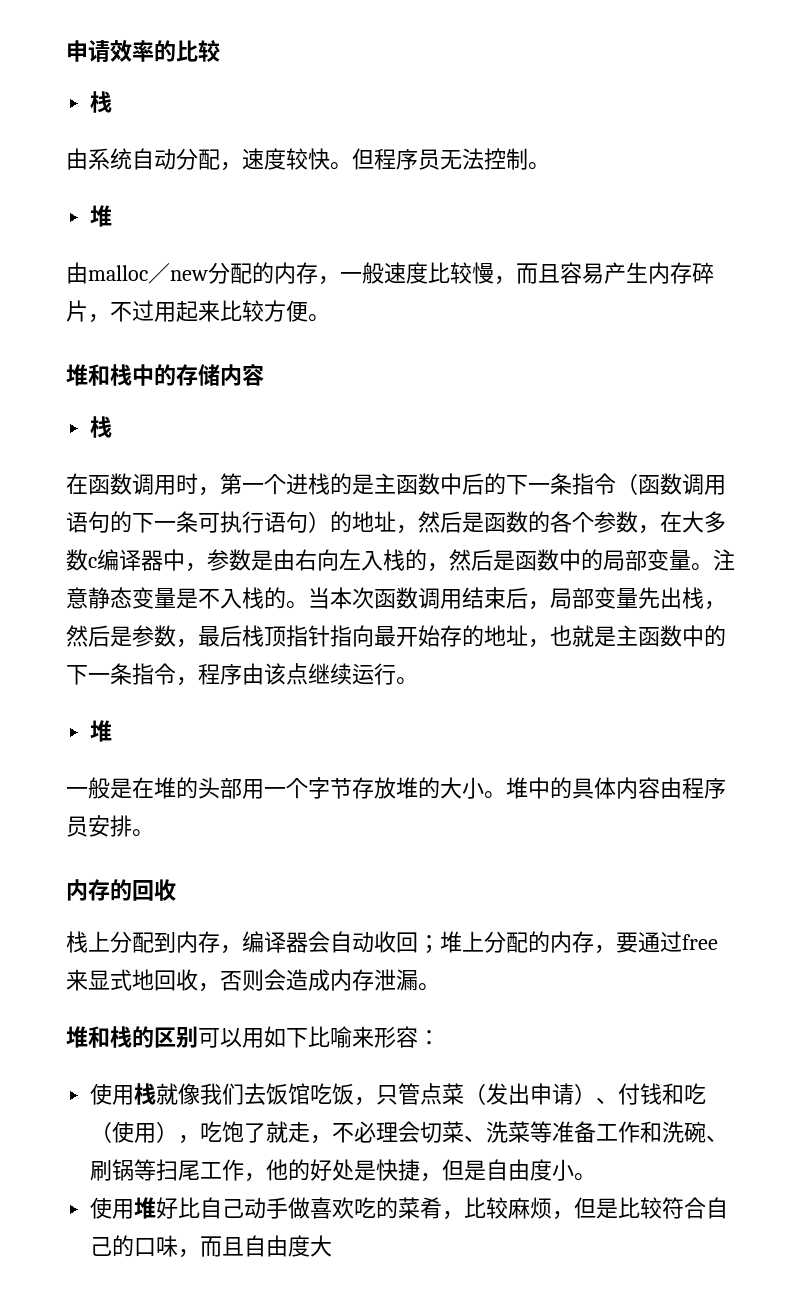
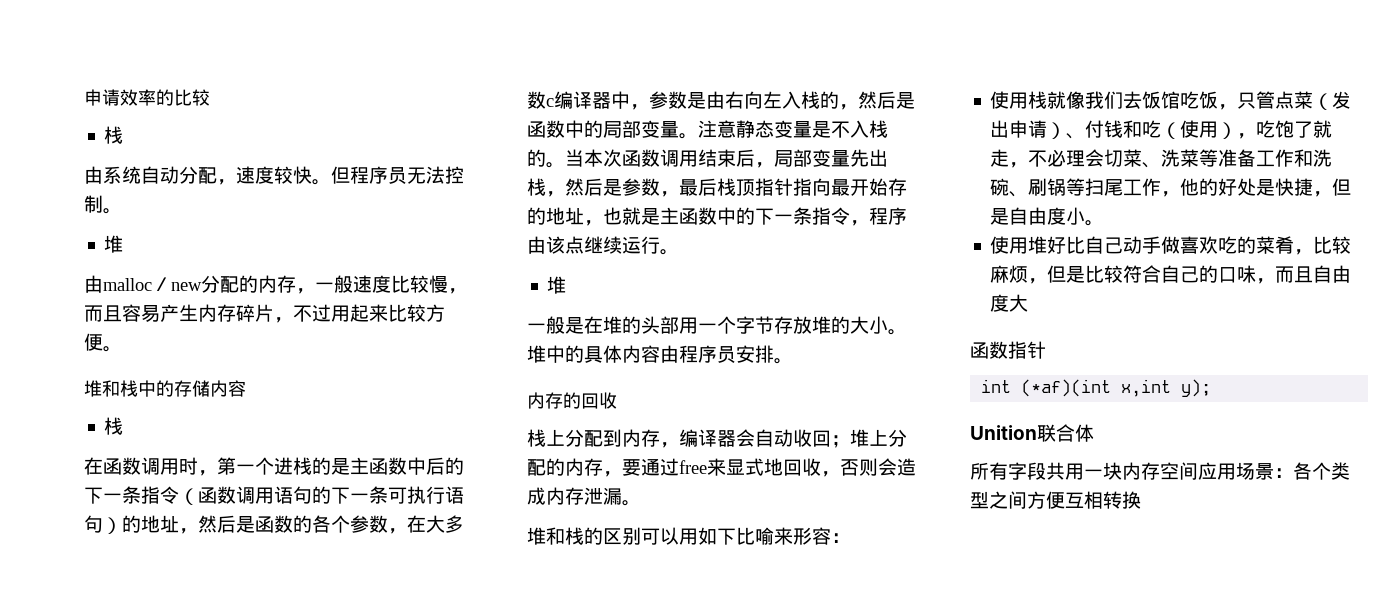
+ 函数指针
+ int (*af)(int x,int y);
+ Unition联合体
+ 所有字段共用一块内存空间应用场景：各个类型之间方便互相转换

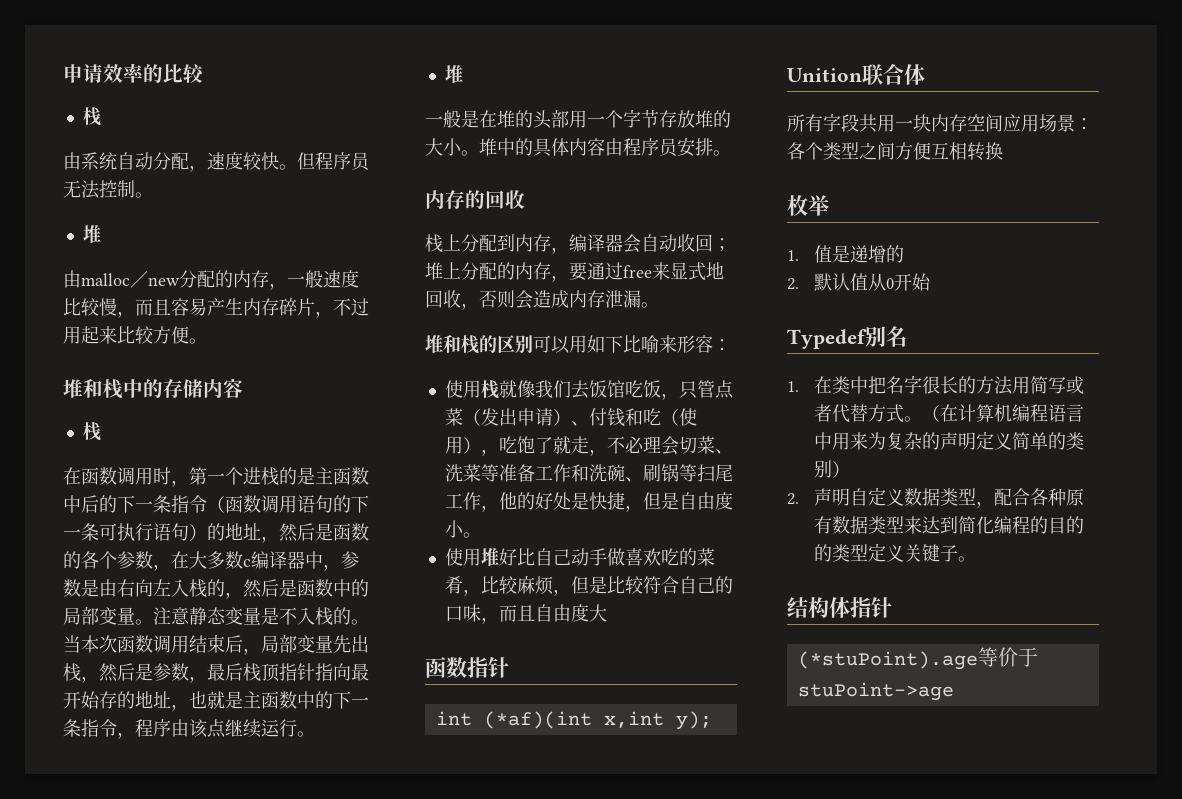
+ 枚举
+ 1.值是递增的
+ 2.默认值从0开始
+ Typedef别名
+ 1.在类中把名字很长的方法用简写或者代替方式。（在计算机编程语言中用来为复杂的声明定义简单的类别）
+ 2.声明自定义数据类型，配合各种原有数据类型来达到简化编程的目的的类型定义关键子。
+ 结构体指针
+ (*stuPoint).age等价于stuPoint->age

